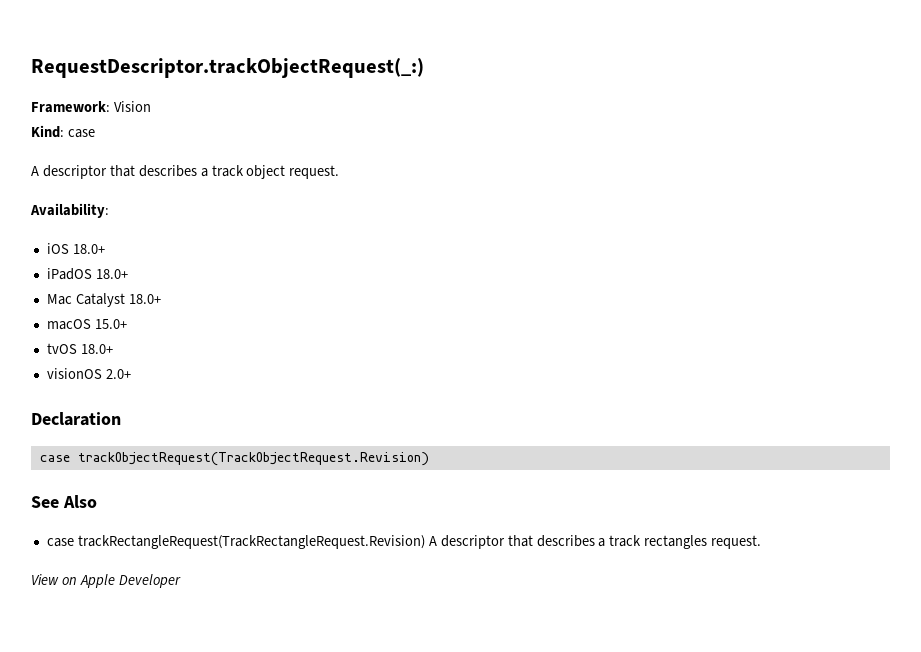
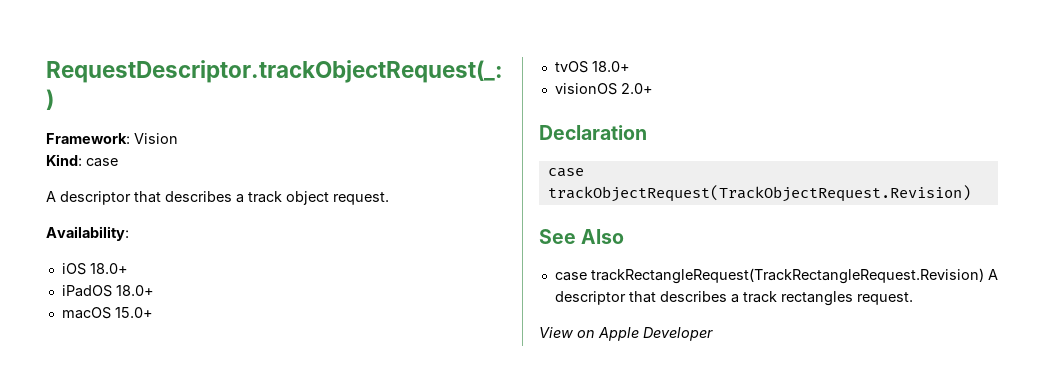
- Mac Catalyst 18.0+

